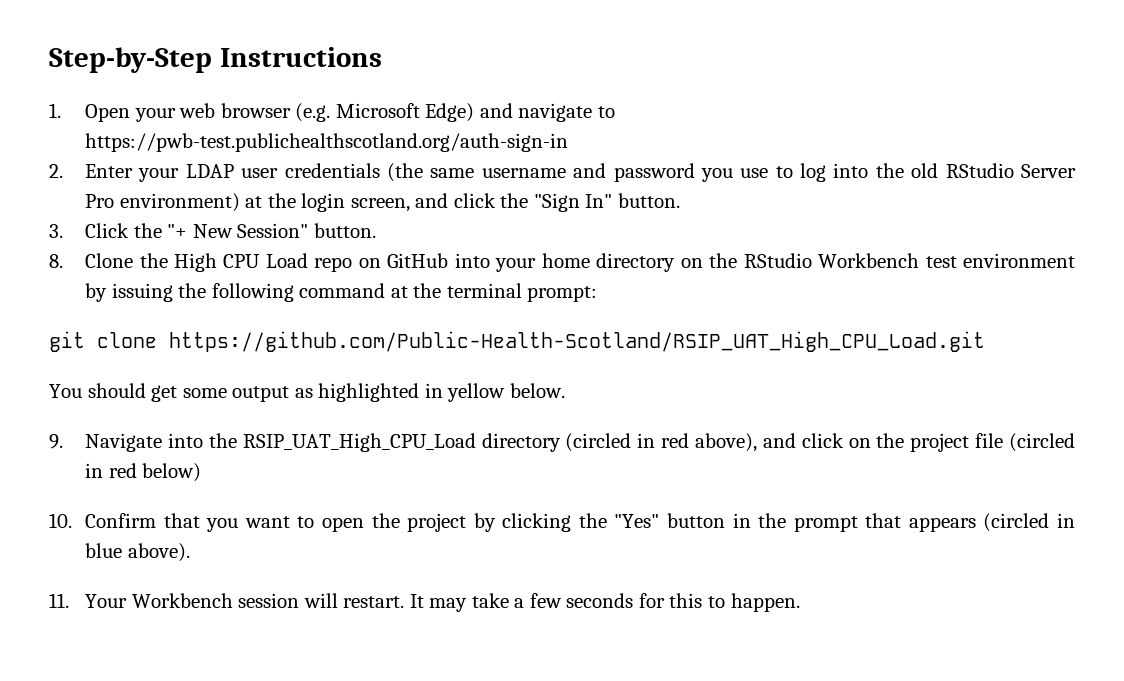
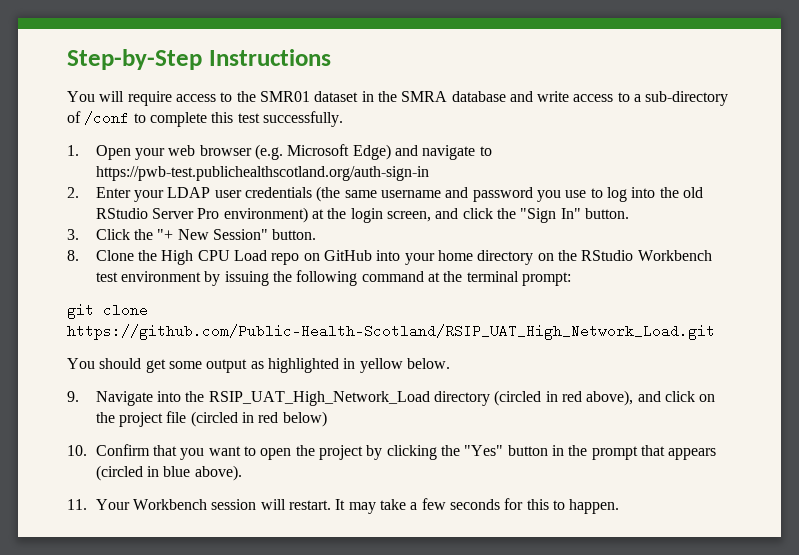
+ You will require access to the SMR01 dataset in the SMRA database and write access to a sub-directory of /conf to complete this test successfully.
- git clone https://github.com/Public-Health-Scotland/RSIP_UAT_High_CPU_Load.git
+ git clone https://github.com/Public-Health-Scotland/RSIP_UAT_High_Network_Load.git
- 9. Navigate into the RSIP_UAT_High_CPU_Load directory (circled in red above), and click on the project file (circled in red below)
+ 9. Navigate into the RSIP_UAT_High_Network_Load directory (circled in red above), and click on the project file (circled in red below)

